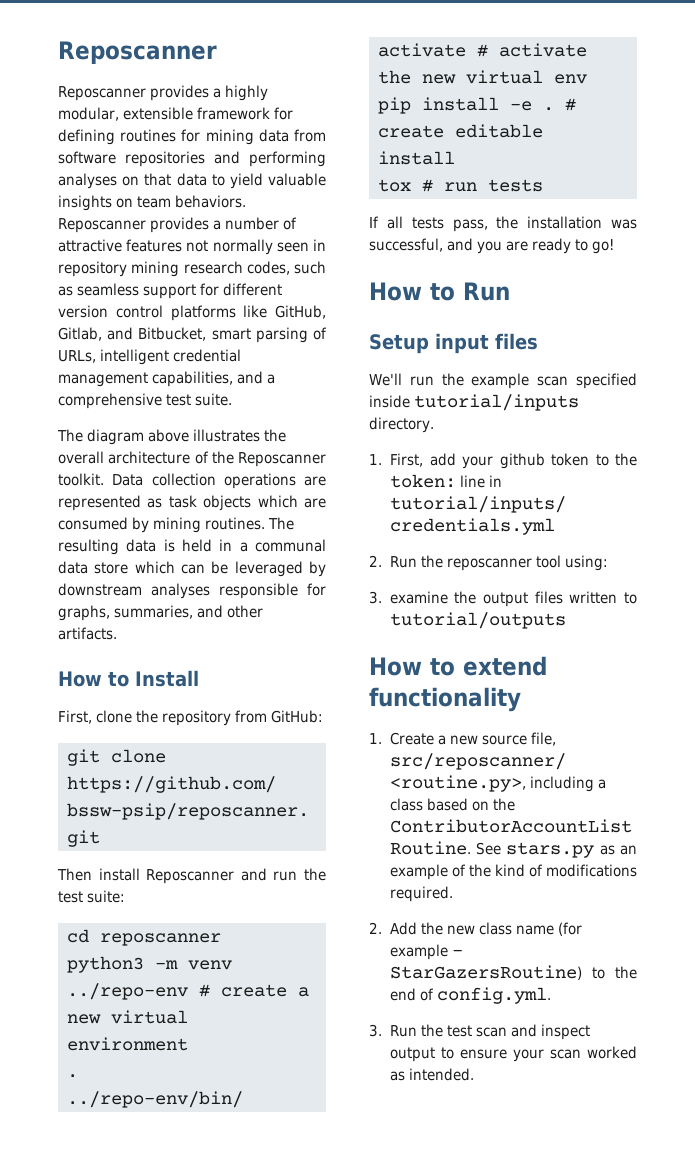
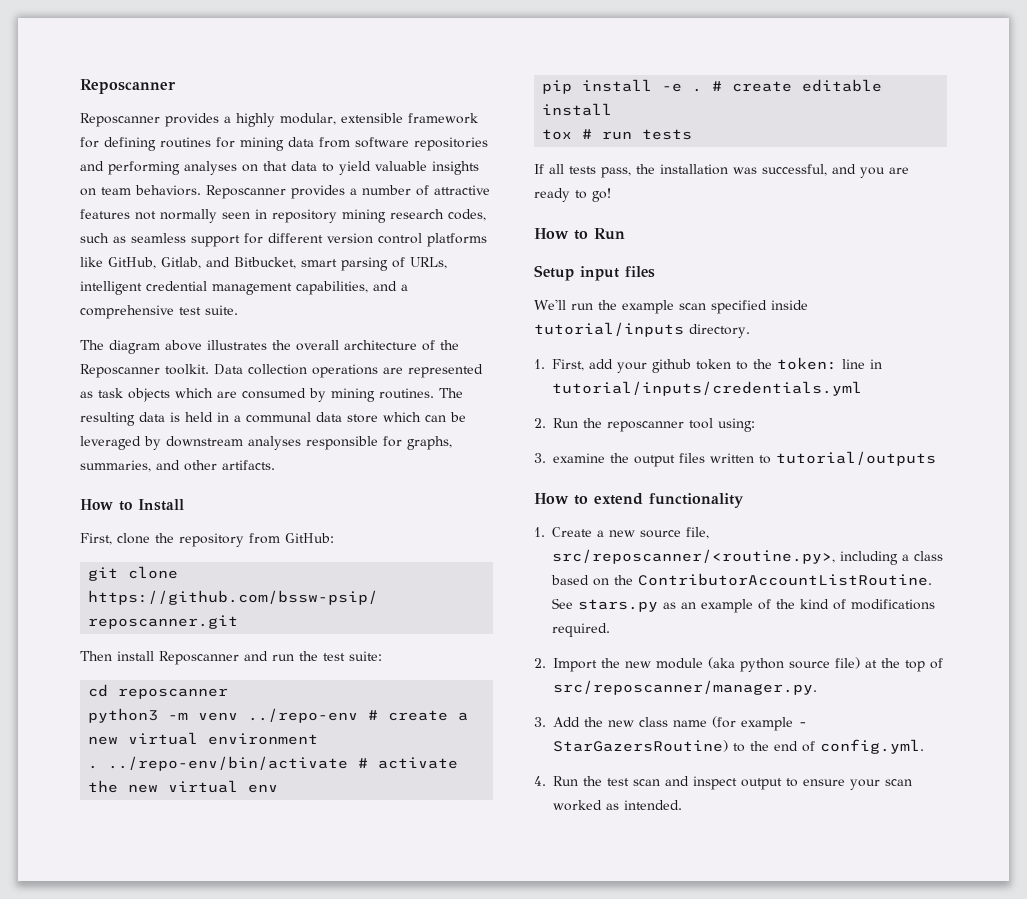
- 2. Add the new class name (for example - StarGazersRoutine) to the end of config.yml.
+ 2. Import the new module (aka python source file) at the top of src/reposcanner/manager.py.
+ 3. Add the new class name (for example - StarGazersRoutine) to the end of config.yml.
- 3. Run the test scan and inspect output to ensure your scan worked as intended.
+ 4. Run the test scan and inspect output to ensure your scan worked as intended.

